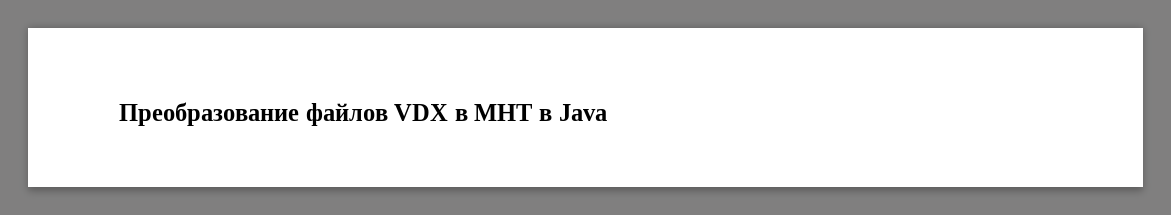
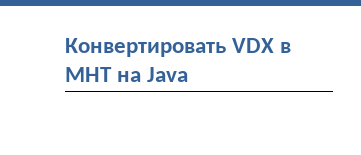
- Преобразование файлов VDX в MHT в Java
+ Конвертировать VDX в MHT на Java

